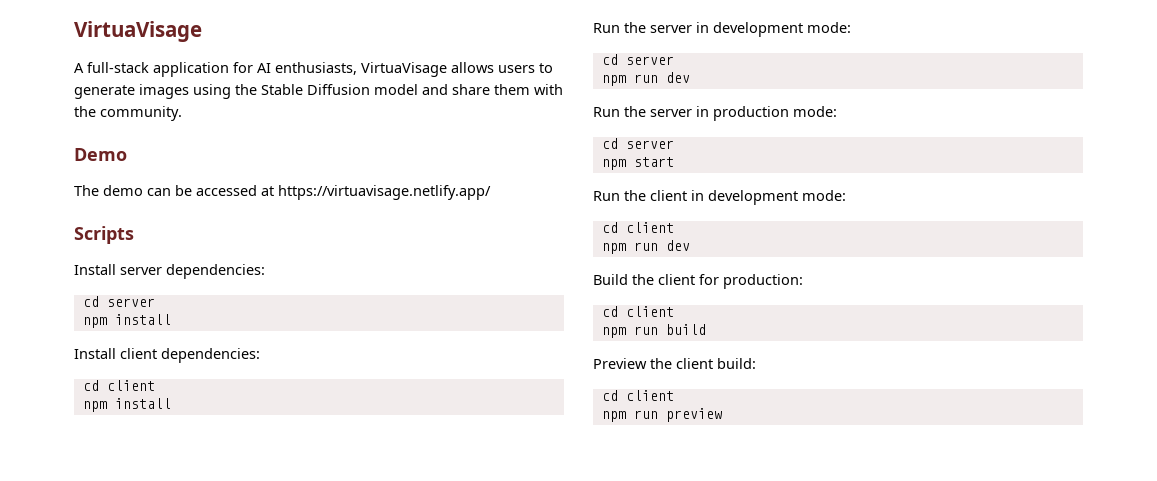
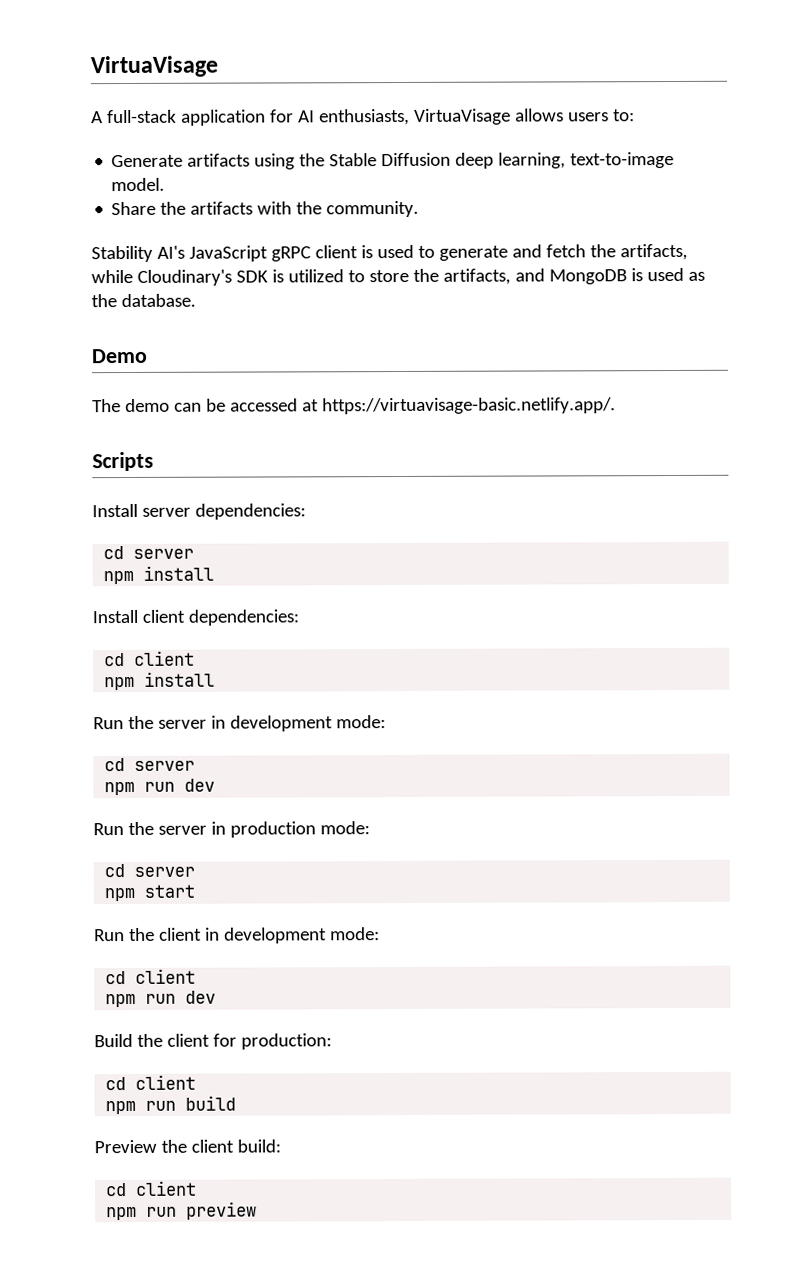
- A full-stack application for AI enthusiasts, VirtuaVisage allows users to generate images using the Stable Diffusion model and share them with the community.
+ A full-stack application for AI enthusiasts, VirtuaVisage allows users to:
+ Generate artifacts using the Stable Diffusion deep learning, text-to-image model.
+ Share the artifacts with the community.
+ Stability AI's JavaScript gRPC client is used to generate and fetch the artifacts, while Cloudinary's SDK is utilized to store the artifacts, and MongoDB is used as the database.
- The demo can be accessed at https://virtuavisage.netlify.app/
+ The demo can be accessed at https://virtuavisage-basic.netlify.app/.

